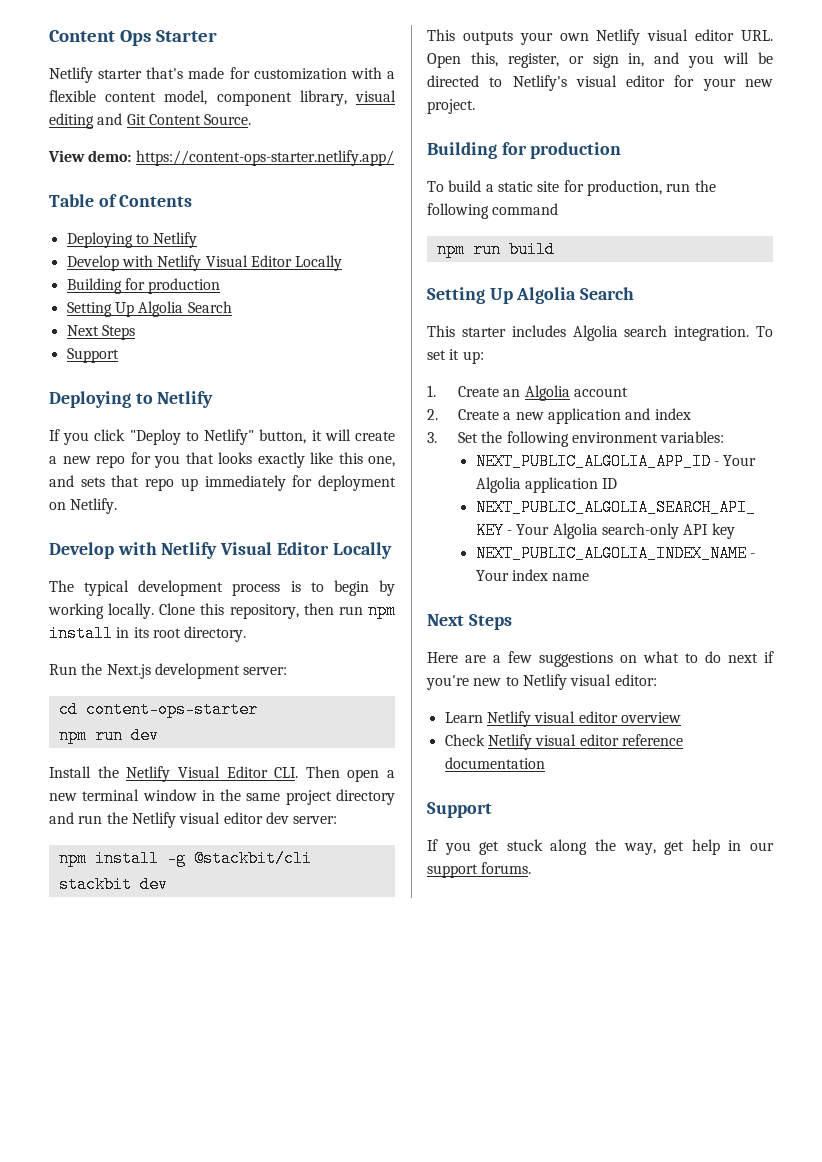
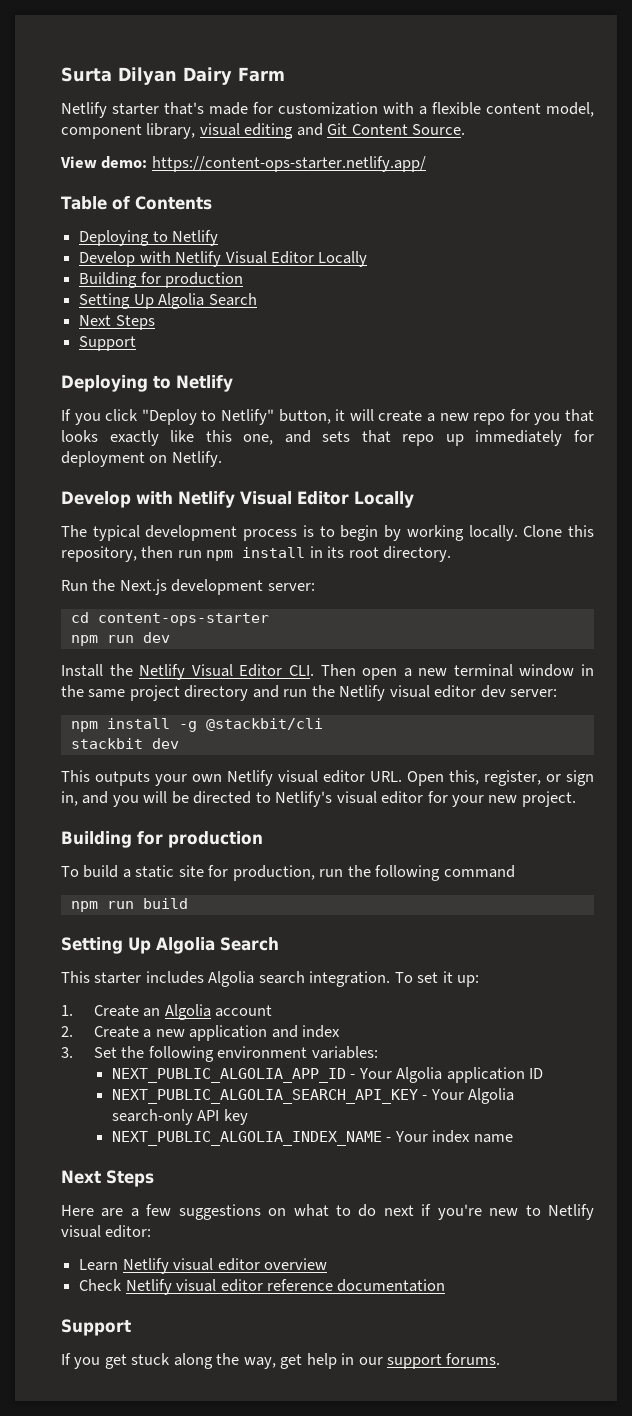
- Content Ops Starter
+ Surta Dilyan Dairy Farm

